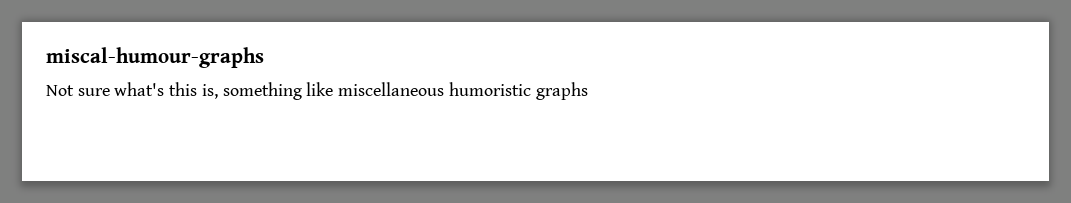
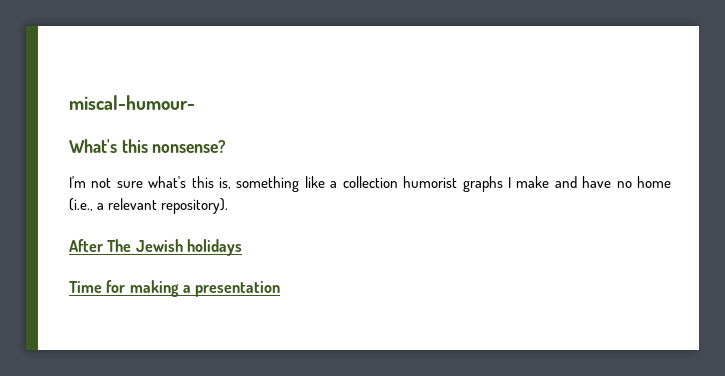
- miscal-humour-graphs
- Not sure what's this is, something like miscellaneous humoristic graphs
+ miscal-humour-
+ What's this nonsense?
+ I'm not sure what's this is, something like a collection humorist graphs I make and have no home (i.e., a relevant repository).
+ After The Jewish holidays
+ Time for making a presentation

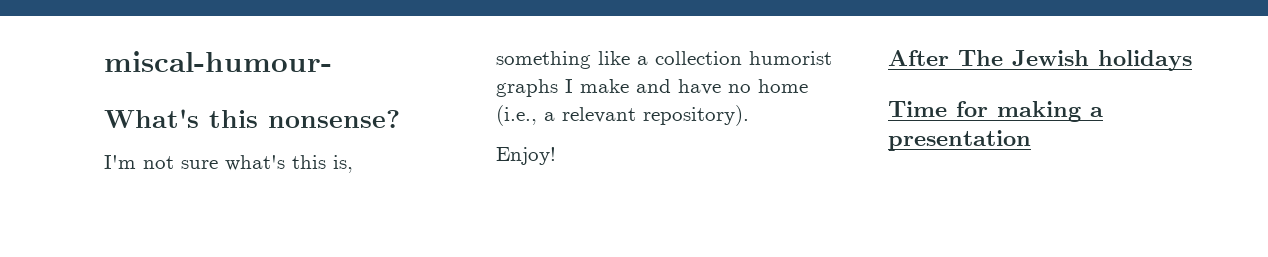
+ Enjoy!

